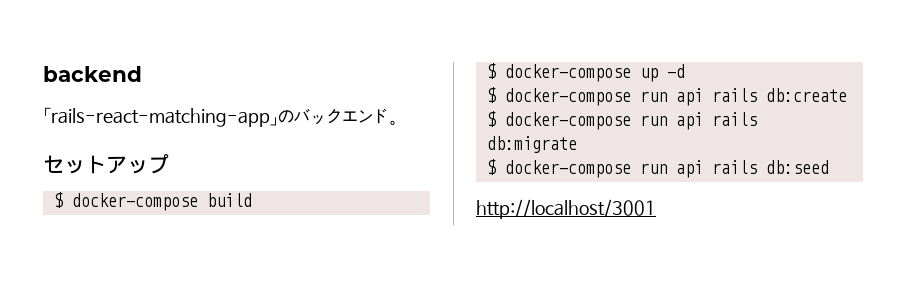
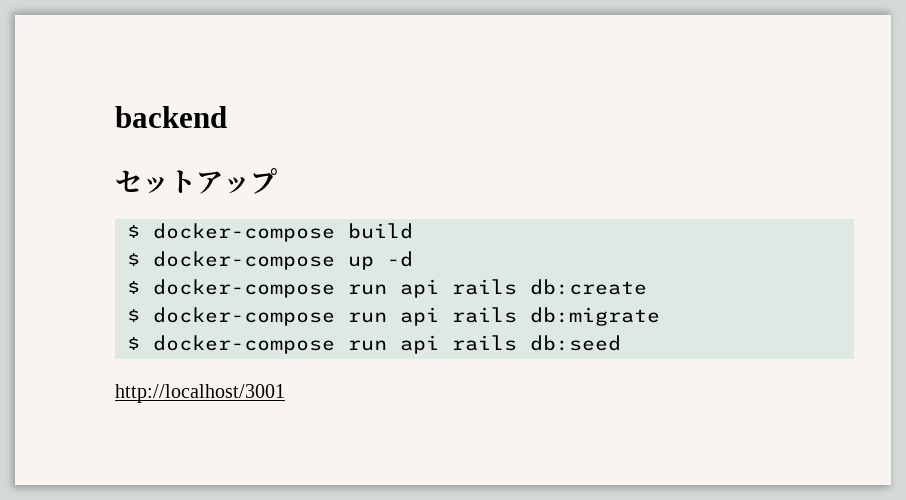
- 「rails-react-matching-app」のバックエンド。

